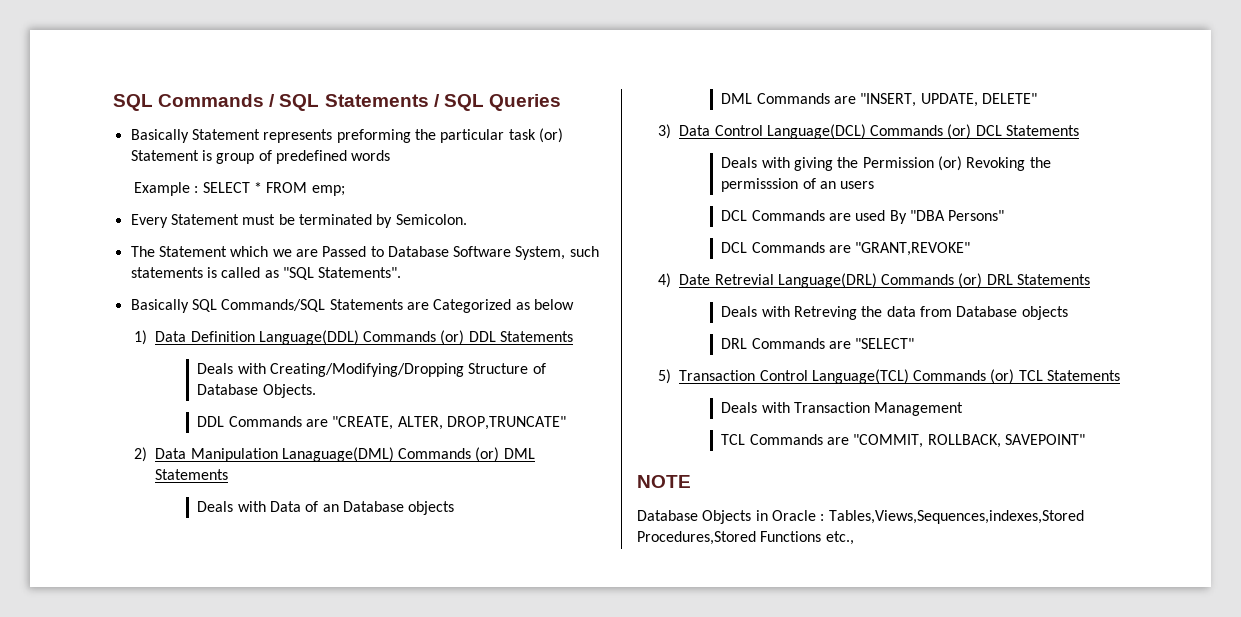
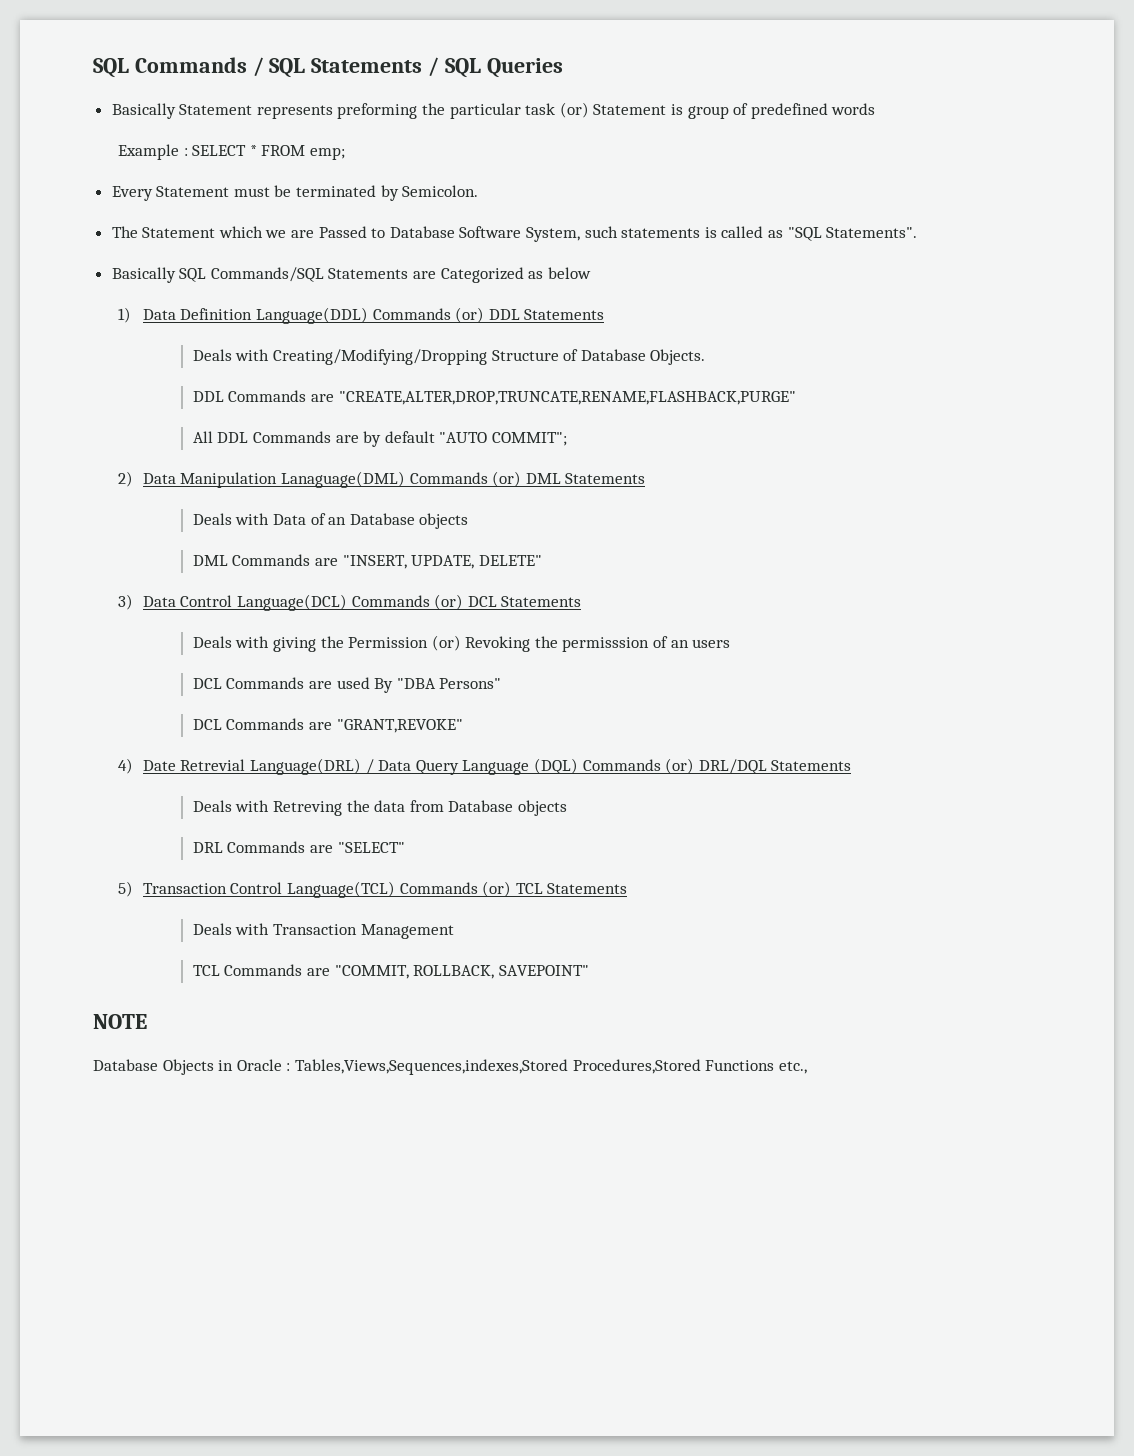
- DDL Commands are "CREATE, ALTER, DROP,TRUNCATE"
+ DDL Commands are "CREATE,ALTER,DROP,TRUNCATE,RENAME,FLASHBACK,PURGE"
+ All DDL Commands are by default "AUTO COMMIT";
- 4) Date Retrevial Language(DRL) Commands (or) DRL Statements
+ 4) Date Retrevial Language(DRL) / Data Query Language (DQL) Commands (or) DRL/DQL Statements

